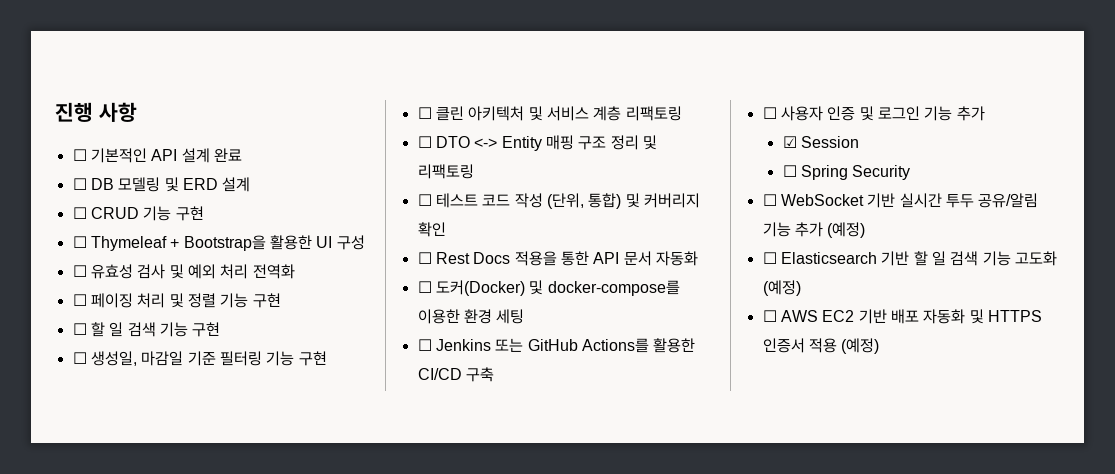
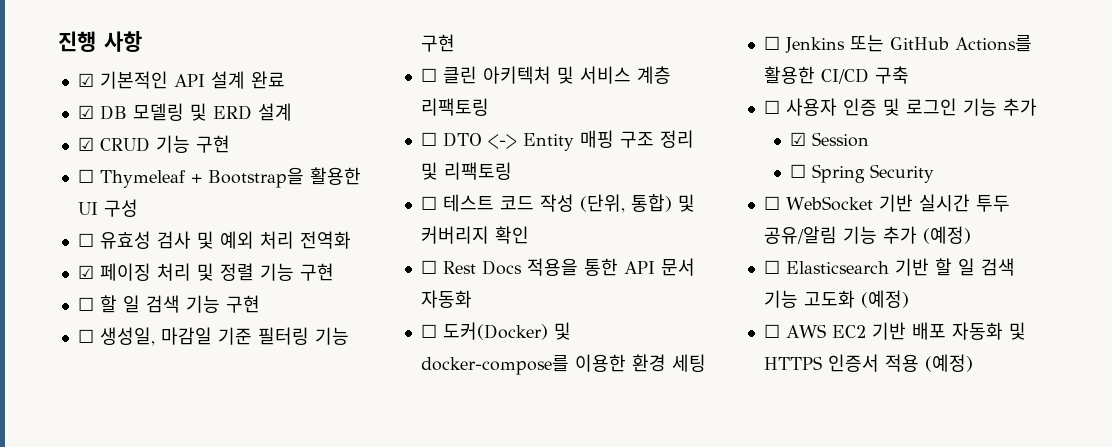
- ☐ 기본적인 API 설계 완료
+ ☑ 기본적인 API 설계 완료
- ☐ DB 모델링 및 ERD 설계
+ ☑ DB 모델링 및 ERD 설계
- ☐ CRUD 기능 구현
+ ☑ CRUD 기능 구현
- ☐ 페이징 처리 및 정렬 기능 구현
+ ☑ 페이징 처리 및 정렬 기능 구현

